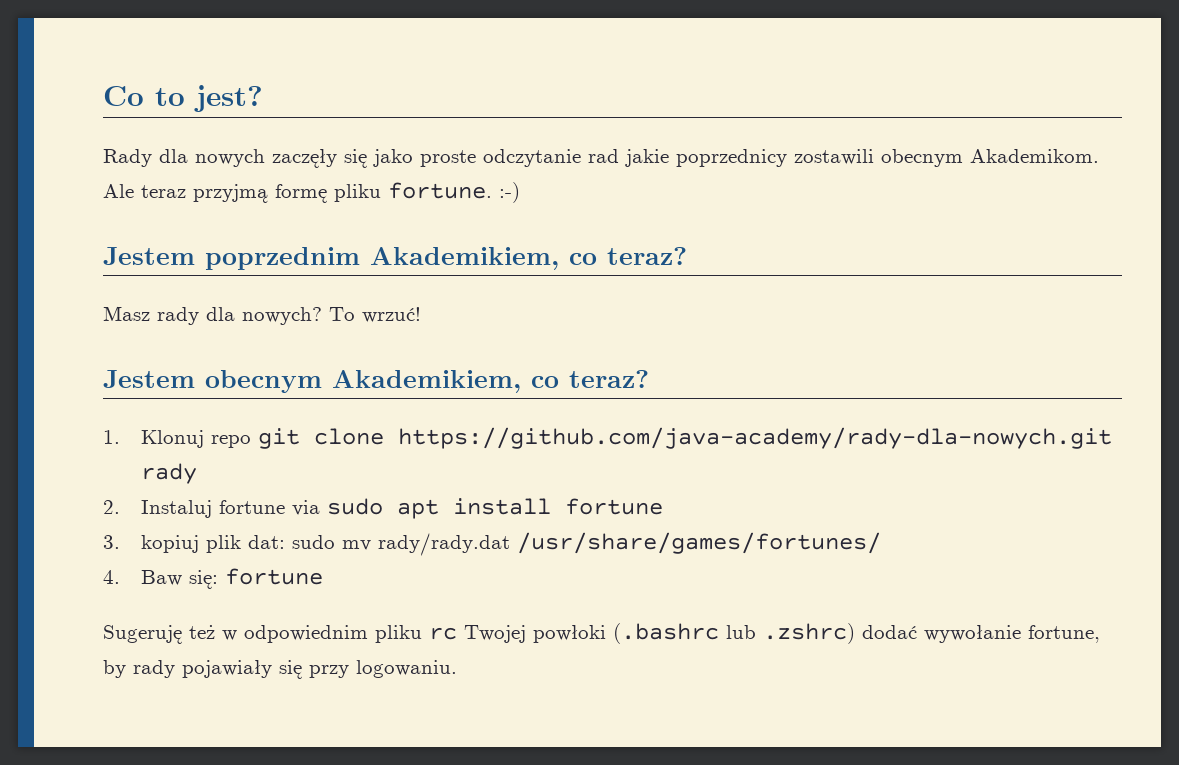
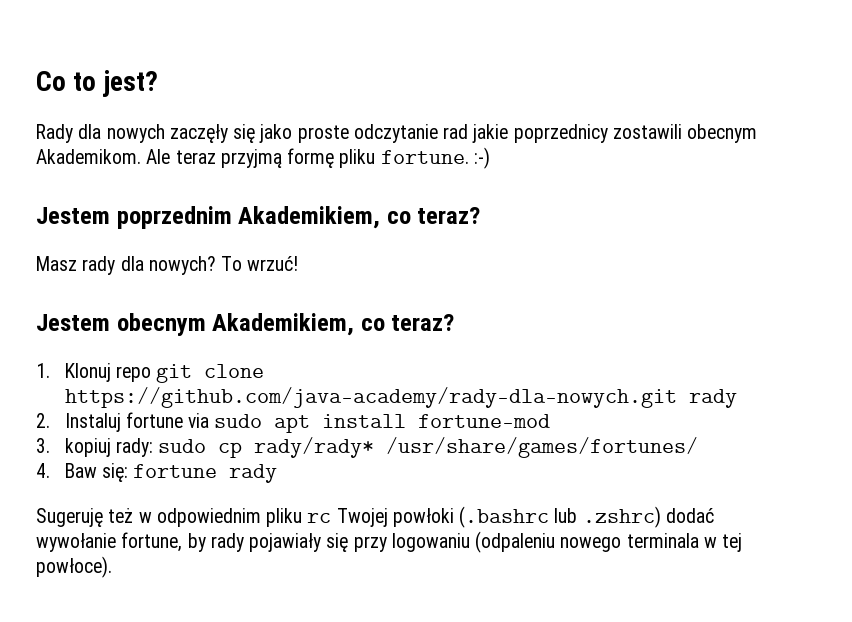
- 2. Instaluj fortune via sudo apt install fortune
+ 2. Instaluj fortune via sudo apt install fortune-mod
- 3. kopiuj plik dat: sudo mv rady/rady.dat /usr/share/games/fortunes/
+ 3. kopiuj rady: sudo cp rady/rady* /usr/share/games/fortunes/
- 4. Baw się: fortune
+ 4. Baw się: fortune rady
- Sugeruję też w odpowiednim pliku rc Twojej powłoki (.bashrc lub .zshrc) dodać wywołanie fortune, by rady pojawiały się przy logowaniu.
+ Sugeruję też w odpowiednim pliku rc Twojej powłoki (.bashrc lub .zshrc) dodać wywołanie fortune, by rady pojawiały się przy logowaniu (odpaleniu nowego terminala w tej powłoce).

